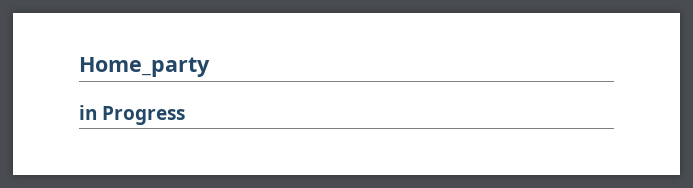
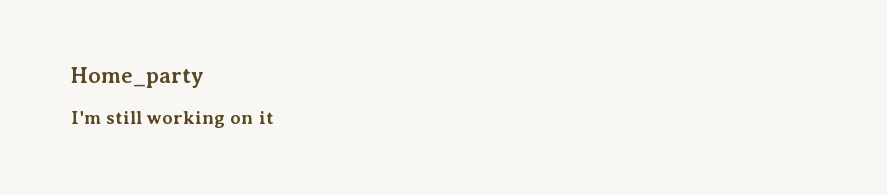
- in Progress
+ I'm still working on it

